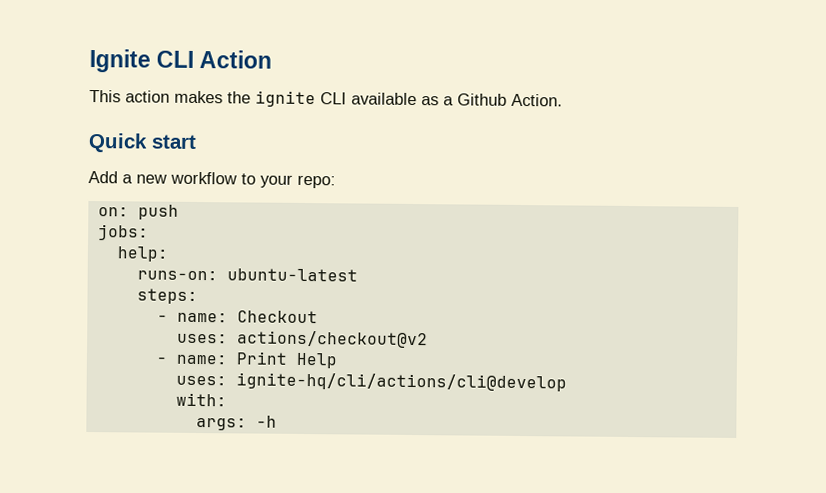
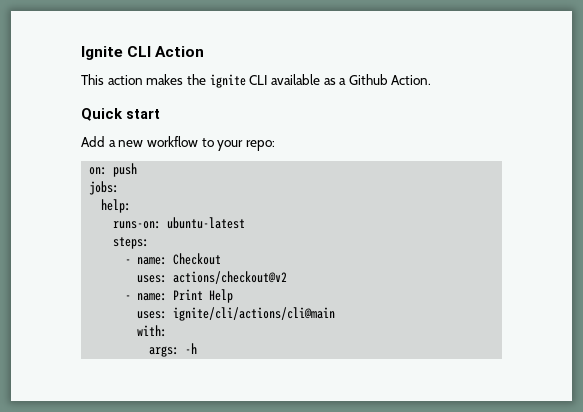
- uses: ignite-hq/cli/actions/cli@develop
+ uses: ignite/cli/actions/cli@main

